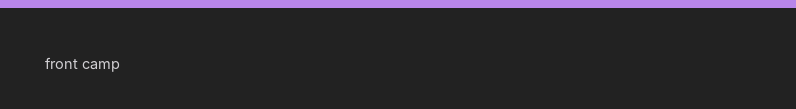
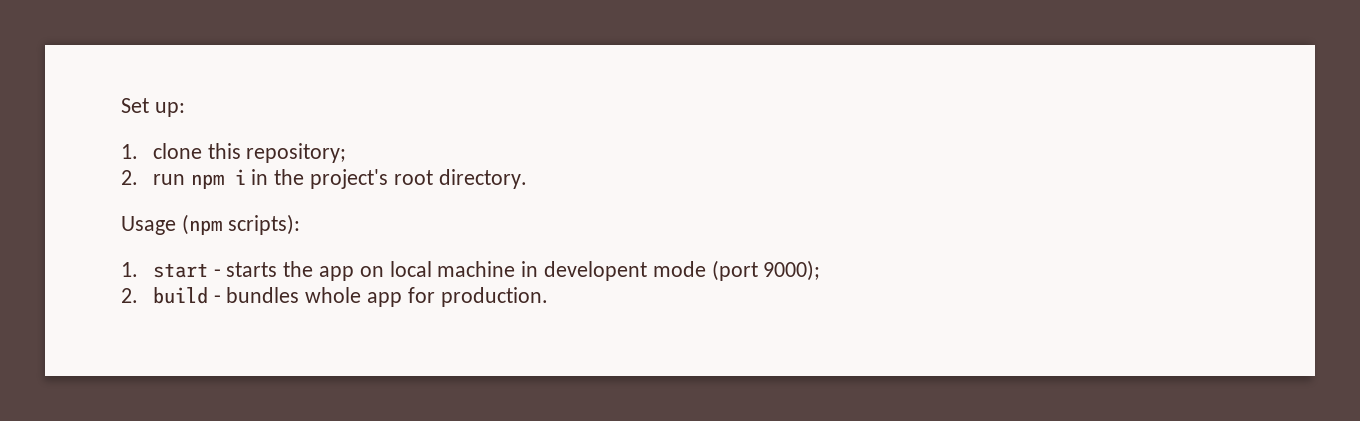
- front camp
+ Set up:
+ 1. clone this repository;
+ 2. run npm i in the project's root directory.
+ Usage (npm scripts):
+ 1. start - starts the app on local machine in developent mode (port 9000);
+ 2. build - bundles whole app for production.

